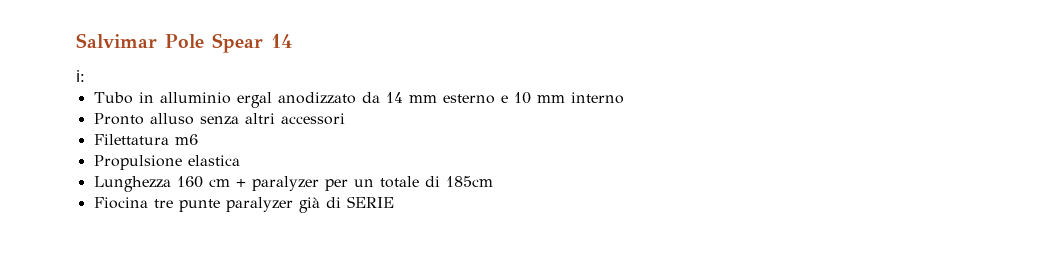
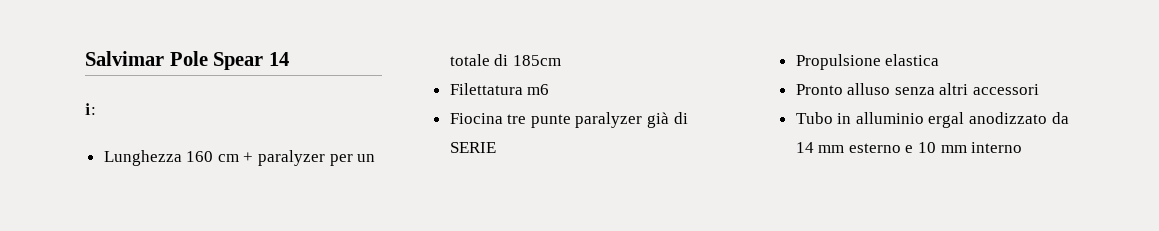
+ Lunghezza 160 cm + paralyzer per un totale di 185cm
+ Filettatura m6
+ Fiocina tre punte paralyzer già di SERIE
+ Propulsione elastica
+ Pronto alluso senza altri accessori
- Pronto alluso senza altri accessori
- Filettatura m6
- Propulsione elastica
- Lunghezza 160 cm + paralyzer per un totale di 185cm
- Fiocina tre punte paralyzer già di SERIE

